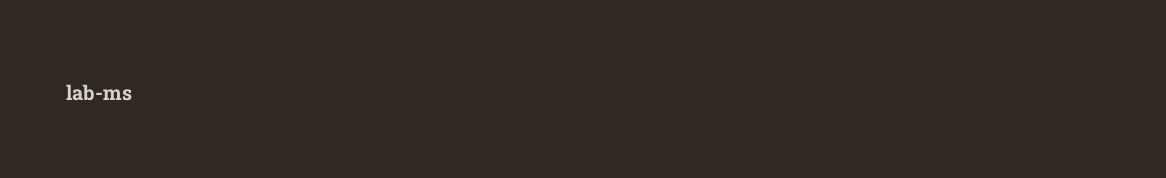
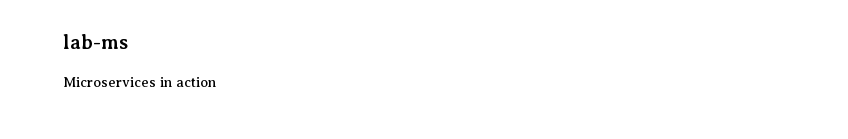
+ Microservices in action

